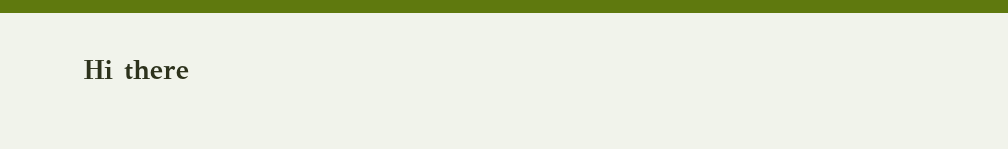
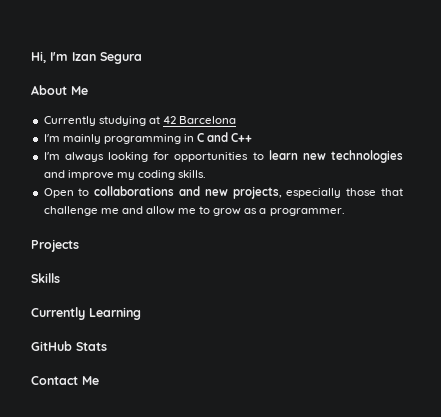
- Hi there
+ Hi, I'm Izan Segura
+ About Me
+ Currently studying at 42 Barcelona
+ I'm mainly programming in C and C++
+ I'm always looking for opportunities to learn new technologies and improve my coding skills.
+ Open to collaborations and new projects, especially those that challenge me and allow me to grow as a programmer.
+ Projects
+ Skills
+ Currently Learning
+ GitHub Stats
+ Contact Me

